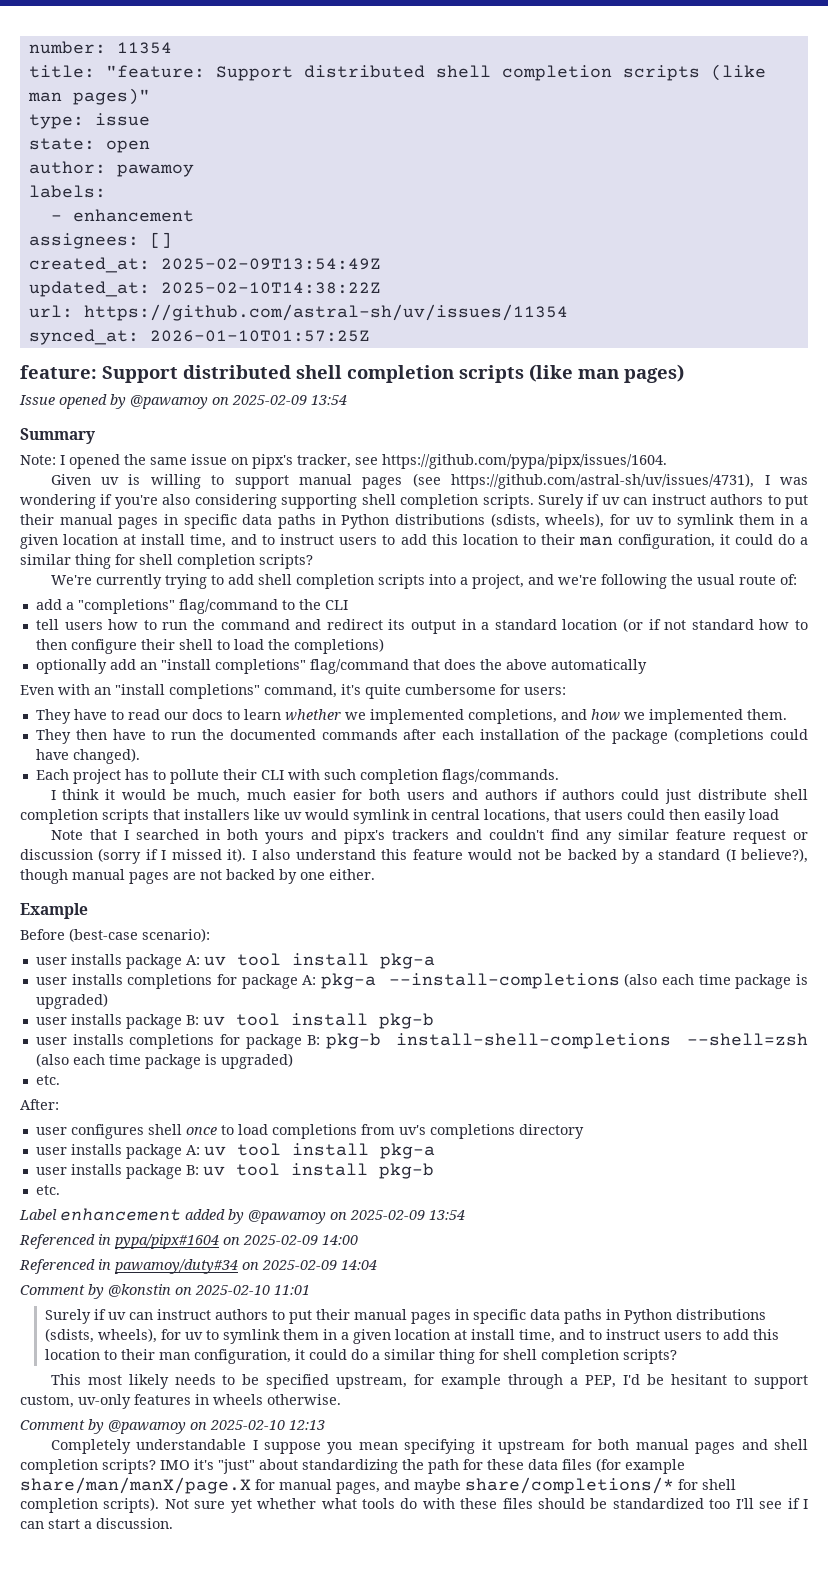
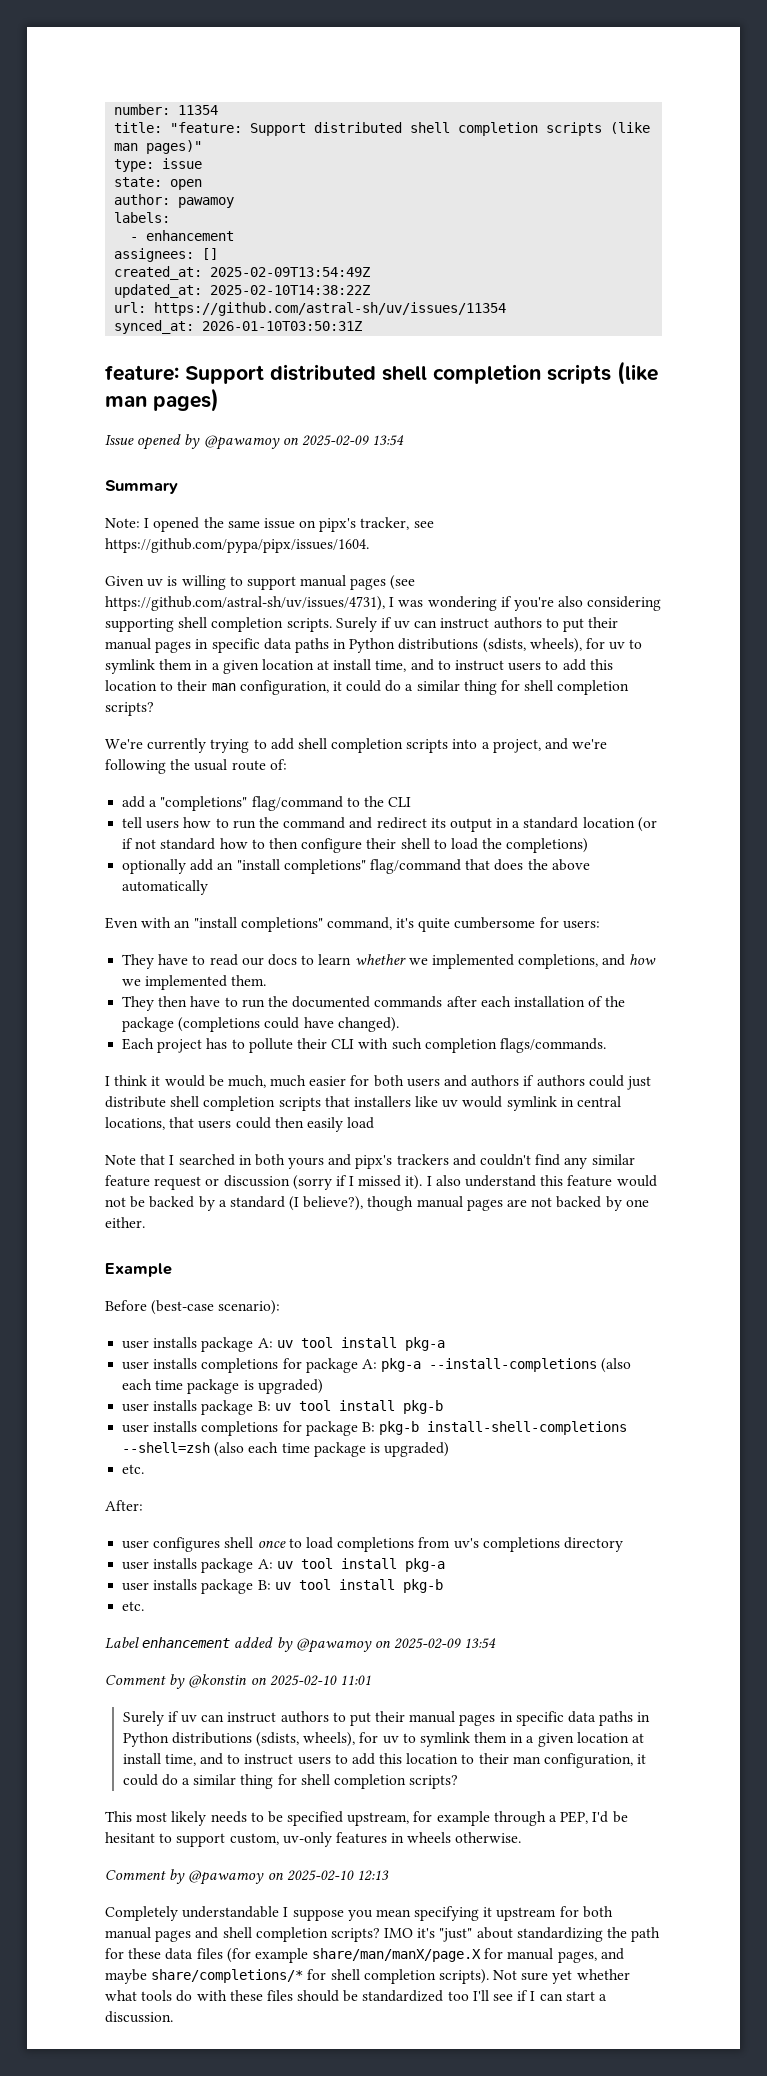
- synced_at: 2026-01-10T01:57:25Z
+ synced_at: 2026-01-10T03:50:31Z
- Referenced in pypa/pipx#1604 on 2025-02-09 14:00
- Referenced in pawamoy/duty#34 on 2025-02-09 14:04

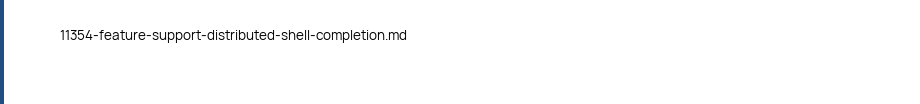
- number: 11354
- title: "feature: Support distributed shell completion scripts (like man pages)"
- type: issue
- state: open
- author: pawamoy
- labels:
- - enhancement
- assignees: []
- created_at: 2025-02-09T13:54:49Z
- updated_at: 2025-02-10T14:38:22Z
- url: https://github.com/astral-sh/uv/issues/11354
- synced_at: 2026-01-10T03:50:31Z
- feature: Support distributed shell completion scripts (like man pages)
- Issue opened by @pawamoy on 2025-02-09 13:54
- Summary
- Note: I opened the same issue on pipx's tracker, see https://github.com/pypa/pipx/issues/1604.
- Given uv is willing to support manual pages (see https://github.com/astral-sh/uv/issues/4731), I was wondering if you're also considering supporting shell completion scripts. Surely if uv can instruct authors to put their manual pages in specific data paths in Python distributions (sdists, wheels), for uv to symlink them in a given location at install time, and to instruct users to add this location to their man configuration, it could do a similar thing for shell completion scripts?
- We're currently trying to add shell completion scripts into a project, and we're following the usual route of:
- add a "completions" flag/command to the CLI
- tell users how to run the command and redirect its output in a standard location (or if not standard how to then configure their shell to load the completions)
- optionally add an "install completions" flag/command that does the above automatically
- Even with an "install completions" command, it's quite cumbersome for users:
- They have to read our docs to learn whether we implemented completions, and how we implemented them.
- They then have to run the documented commands after each installation of the package (completions could have changed).
- Each project has to pollute their CLI with such completion flags/commands.
- I think it would be much, much easier for both users and authors if authors could just distribute shell completion scripts that installers like uv would symlink in central locations, that users could then easily load
- Note that I searched in both yours and pipx's trackers and couldn't find any similar feature request or discussion (sorry if I missed it). I also understand this feature would not be backed by a standard (I believe?), though manual pages are not backed by one either.
- Example
- Before (best-case scenario):
- user installs package A: uv tool install pkg-a
- user installs completions for package A: pkg-a --install-completions (also each time package is upgraded)
- user installs package B: uv tool install pkg-b
- user installs completions for package B: pkg-b install-shell-completions --shell=zsh (also each time package is upgraded)
- etc.
- After:
- user configures shell once to load completions from uv's completions directory
- user installs package A: uv tool install pkg-a
- user installs package B: uv tool install pkg-b
- etc.
- Label enhancement added by @pawamoy on 2025-02-09 13:54
- Comment by @konstin on 2025-02-10 11:01
- Surely if uv can instruct authors to put their manual pages in specific data paths in Python distributions (sdists, wheels), for uv to symlink them in a given location at install time, and to instruct users to add this location to their man configuration, it could do a similar thing for shell completion scripts?
- This most likely needs to be specified upstream, for example through a PEP, I'd be hesitant to support custom, uv-only features in wheels otherwise.
- Comment by @pawamoy on 2025-02-10 12:13
- Completely understandable I suppose you mean specifying it upstream for both manual pages and shell completion scripts? IMO it's "just" about standardizing the path for these data files (for example share/man/manX/page.X for manual pages, and maybe share/completions/* for shell completion scripts). Not sure yet whether what tools do with these files should be standardized too I'll see if I can start a discussion.
+ 11354-feature-support-distributed-shell-completion.md

